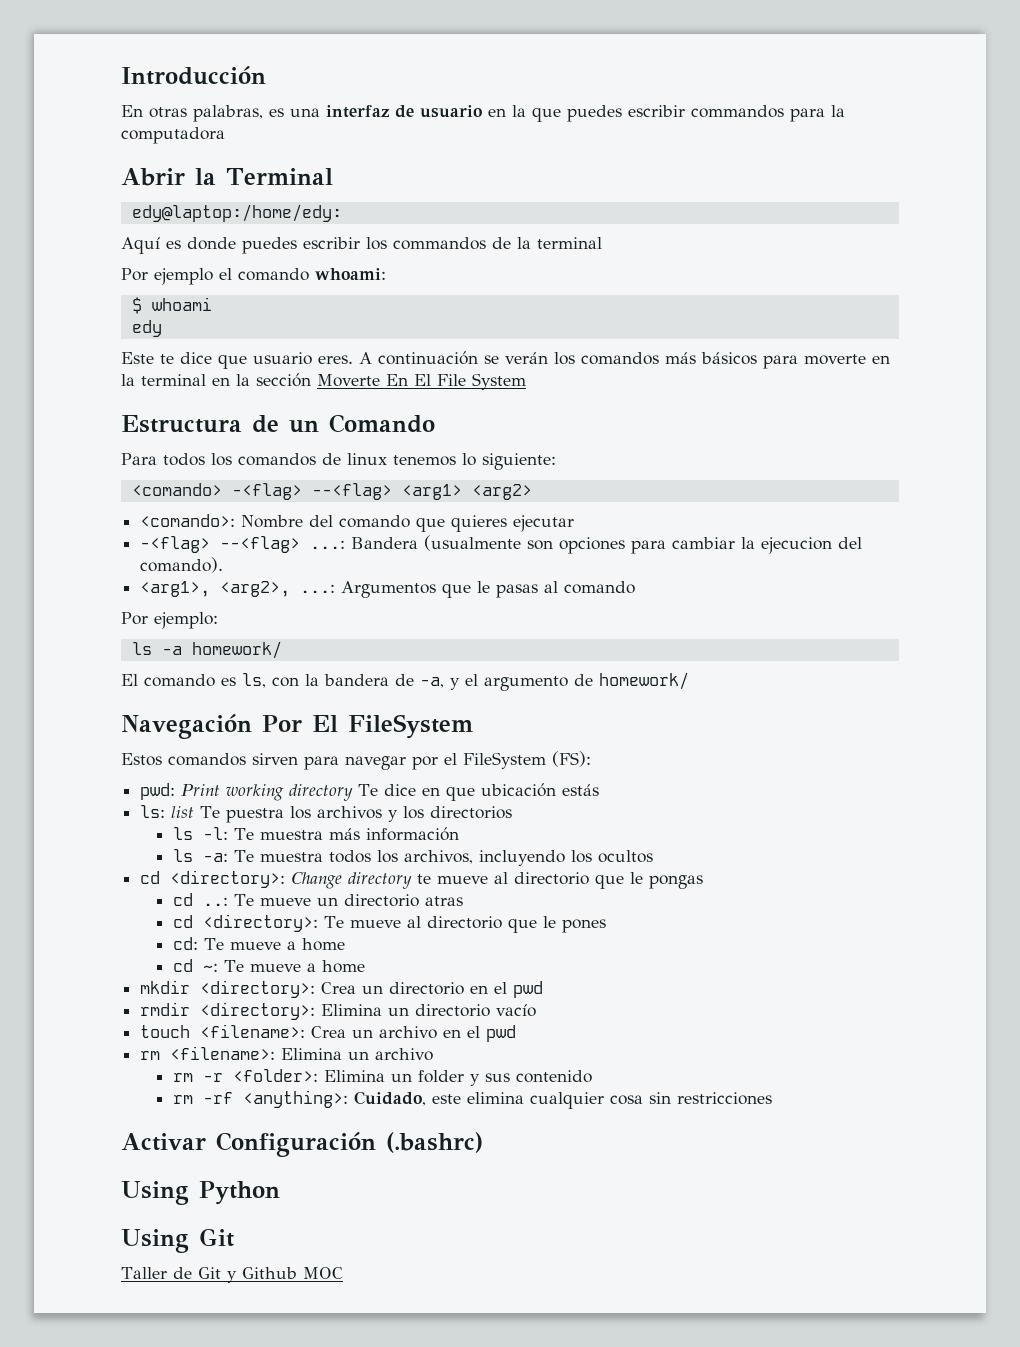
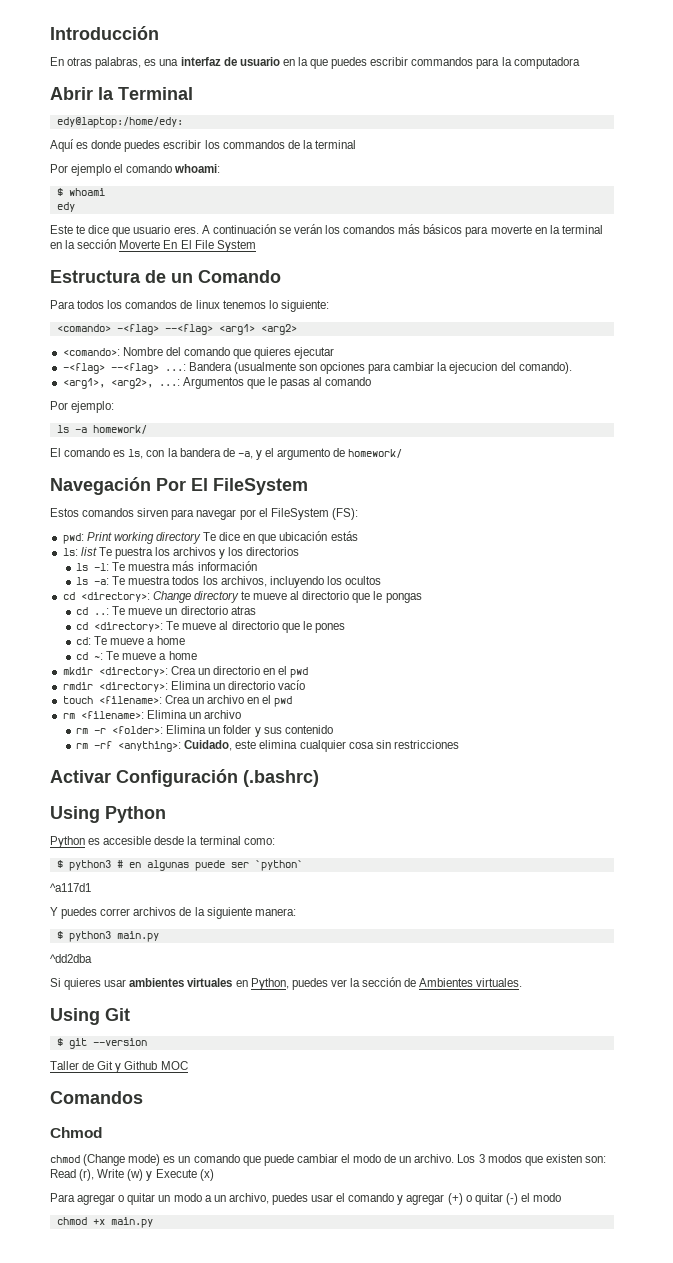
+ Python es accesible desde la terminal como:
+ $ python3 # en algunas puede ser `python`
+ ^a117d1
+ Y puedes correr archivos de la siguiente manera:
+ $ python3 main.py
+ ^dd2dba
+ Si quieres usar ambientes virtuales en Python, puedes ver la sección de Ambientes virtuales.
+ $ git --version
+ Comandos
+ Chmod
+ chmod (Change mode) es un comando que puede cambiar el modo de un archivo. Los 3 modos que existen son: Read (r), Write (w) y Execute (x)
+ Para agregar o quitar un modo a un archivo, puedes usar el comando y agregar (+) o quitar (-) el modo
+ chmod +x main.py

